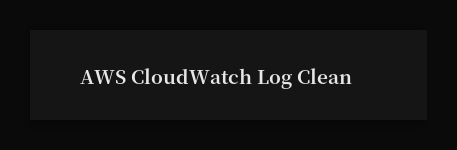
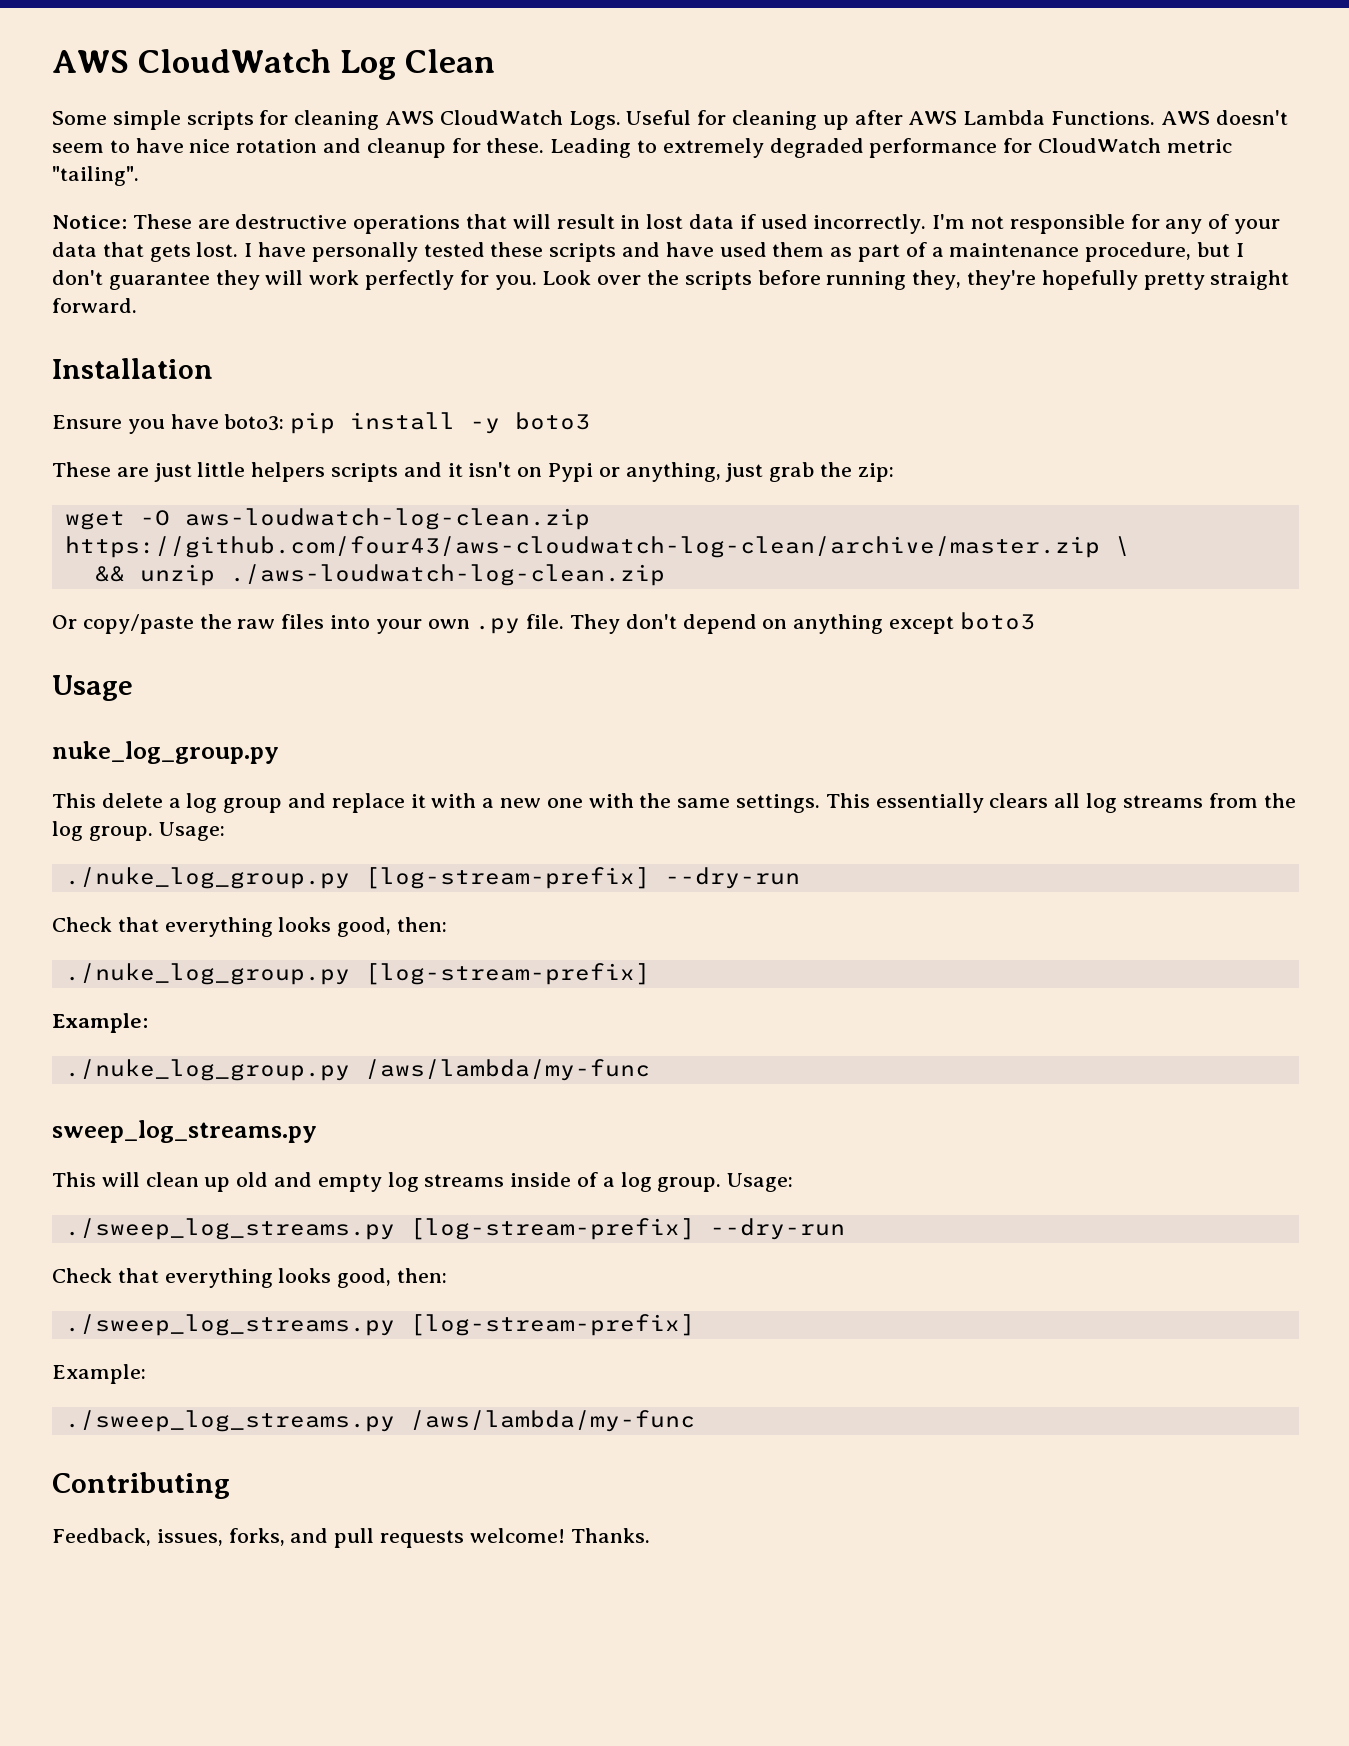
+ Some simple scripts for cleaning AWS CloudWatch Logs. Useful for cleaning up after AWS Lambda Functions. AWS doesn't seem to have nice rotation and cleanup for these. Leading to extremely degraded performance for CloudWatch metric "tailing".
+ Notice: These are destructive operations that will result in lost data if used incorrectly. I'm not responsible for any of your data that gets lost. I have personally tested these scripts and have used them as part of a maintenance procedure, but I don't guarantee they will work perfectly for you. Look over the scripts before running they, they're hopefully pretty straight forward.
+ Installation
+ Ensure you have boto3: pip install -y boto3
+ These are just little helpers scripts and it isn't on Pypi or anything, just grab the zip:
+ wget -O aws-loudwatch-log-clean.zip https://github.com/four43/aws-cloudwatch-log-clean/archive/master.zip \
+ && unzip ./aws-loudwatch-log-clean.zip
+ Or copy/paste the raw files into your own .py file. They don't depend on anything except boto3
+ Usage
+ nuke_log_group.py
+ This delete a log group and replace it with a new one with the same settings. This essentially clears all log streams from the log group. Usage:
+ ./nuke_log_group.py [log-stream-prefix] --dry-run
+ Check that everything looks good, then:
+ ./nuke_log_group.py [log-stream-prefix]
+ Example:
+ ./nuke_log_group.py /aws/lambda/my-func
+ sweep_log_streams.py
+ This will clean up old and empty log streams inside of a log group. Usage:
+ ./sweep_log_streams.py [log-stream-prefix] --dry-run
+ Check that everything looks good, then:
+ ./sweep_log_streams.py [log-stream-prefix]
+ Example:
+ ./sweep_log_streams.py /aws/lambda/my-func
+ Contributing
+ Feedback, issues, forks, and pull requests welcome! Thanks.

